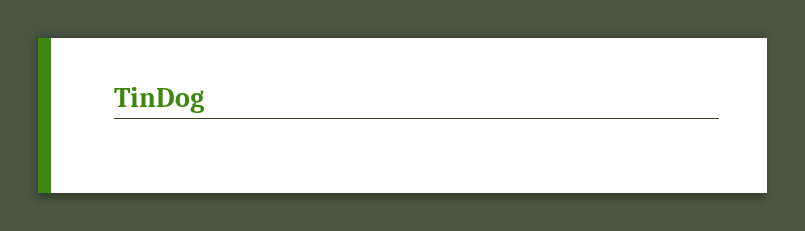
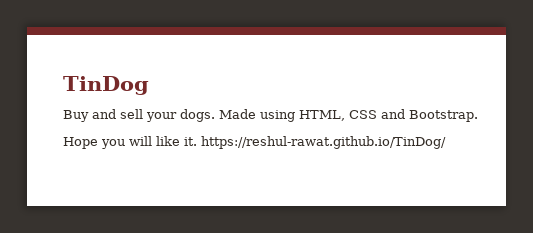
+ Buy and sell your dogs. Made using HTML, CSS and Bootstrap.
+ Hope you will like it. https://reshul-rawat.github.io/TinDog/

